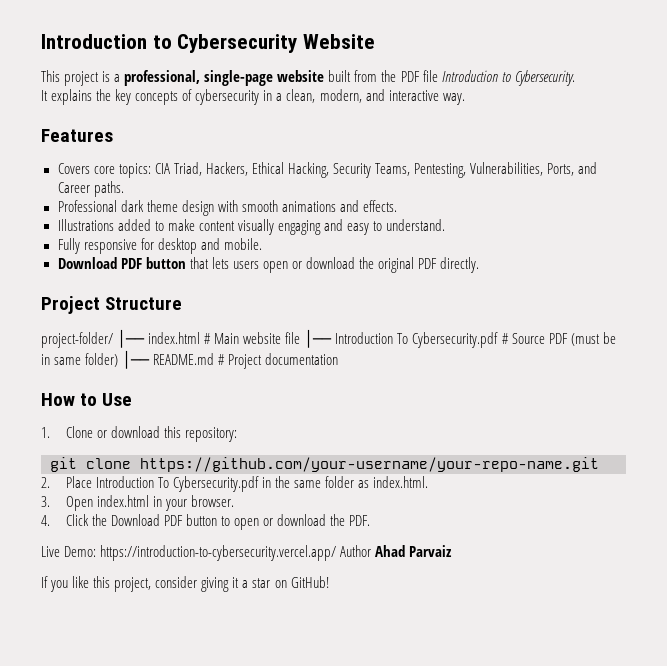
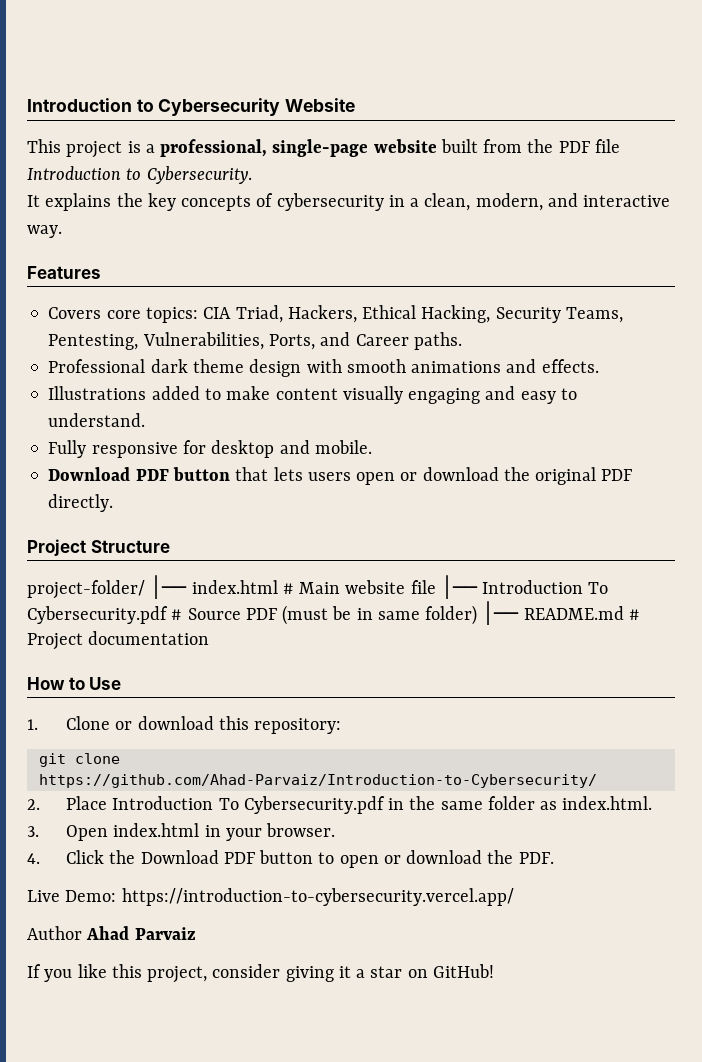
- git clone https://github.com/your-username/your-repo-name.git
+ git clone https://github.com/Ahad-Parvaiz/Introduction-to-Cybersecurity/
- Live Demo: https://introduction-to-cybersecurity.vercel.app/ Author Ahad Parvaiz
+ Live Demo: https://introduction-to-cybersecurity.vercel.app/
+ Author Ahad Parvaiz

